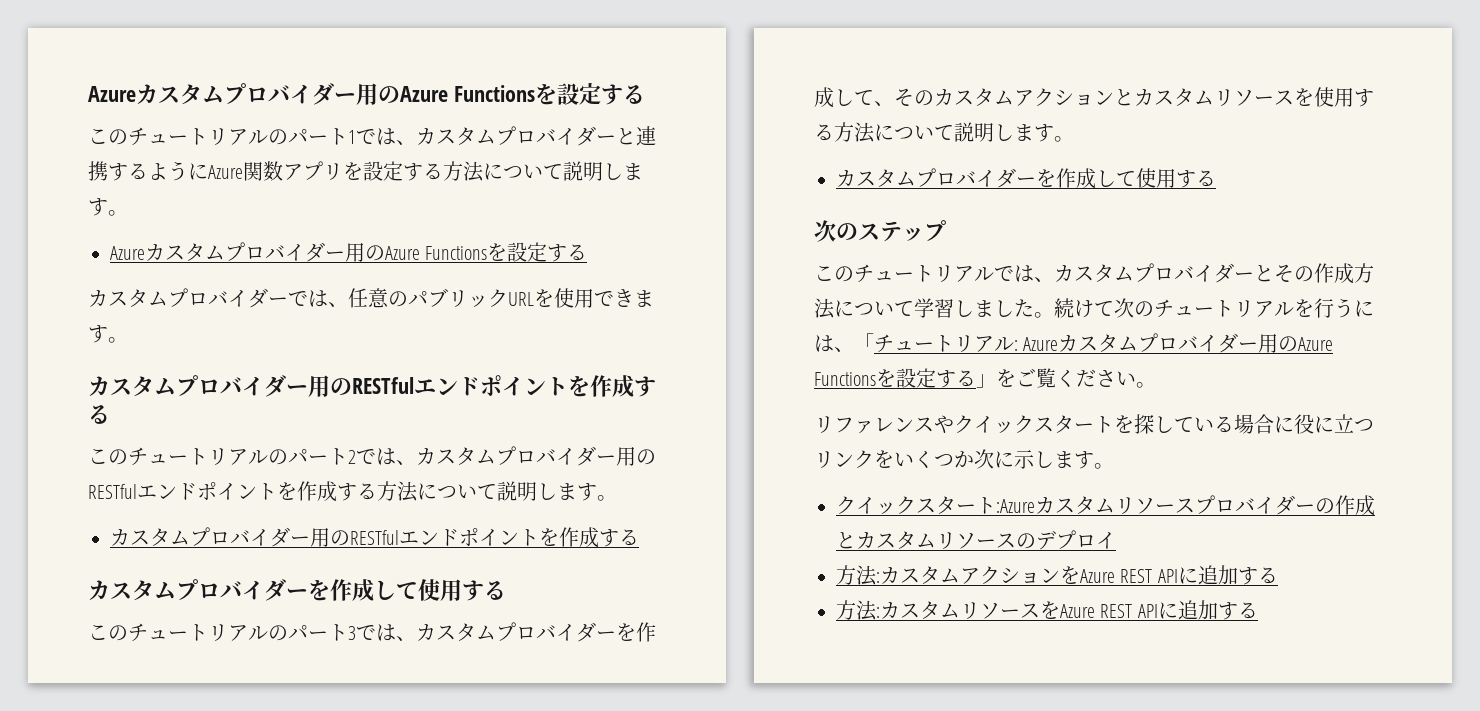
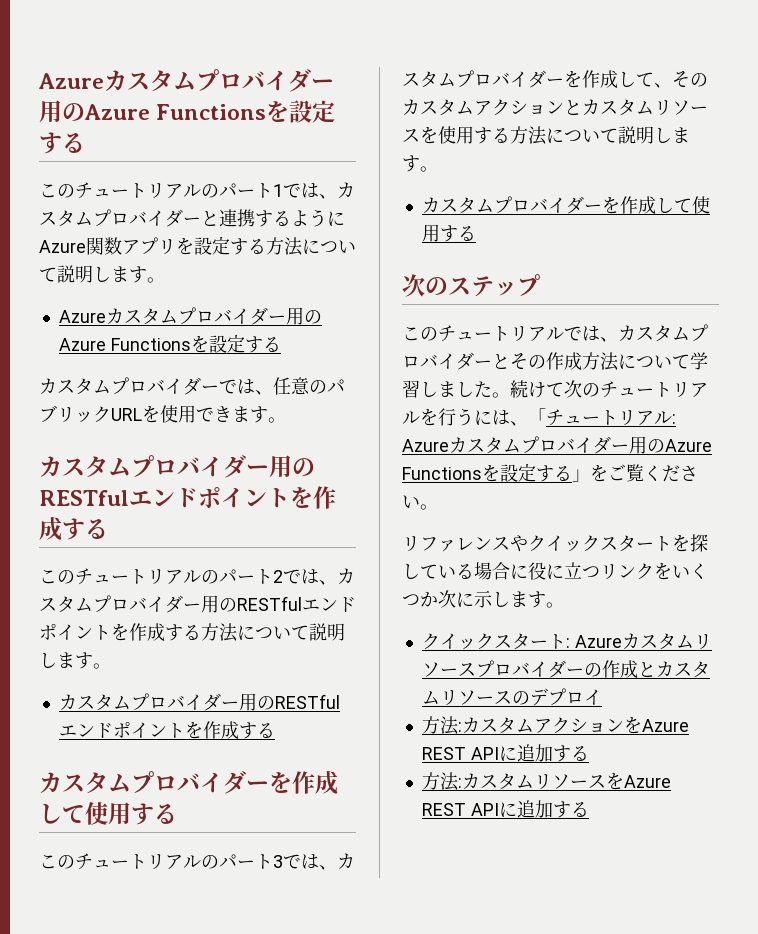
- クイックスタート:Azureカスタムリソースプロバイダーの作成とカスタムリソースのデプロイ
+ クイックスタート: Azureカスタムリソースプロバイダーの作成とカスタムリソースのデプロイ

